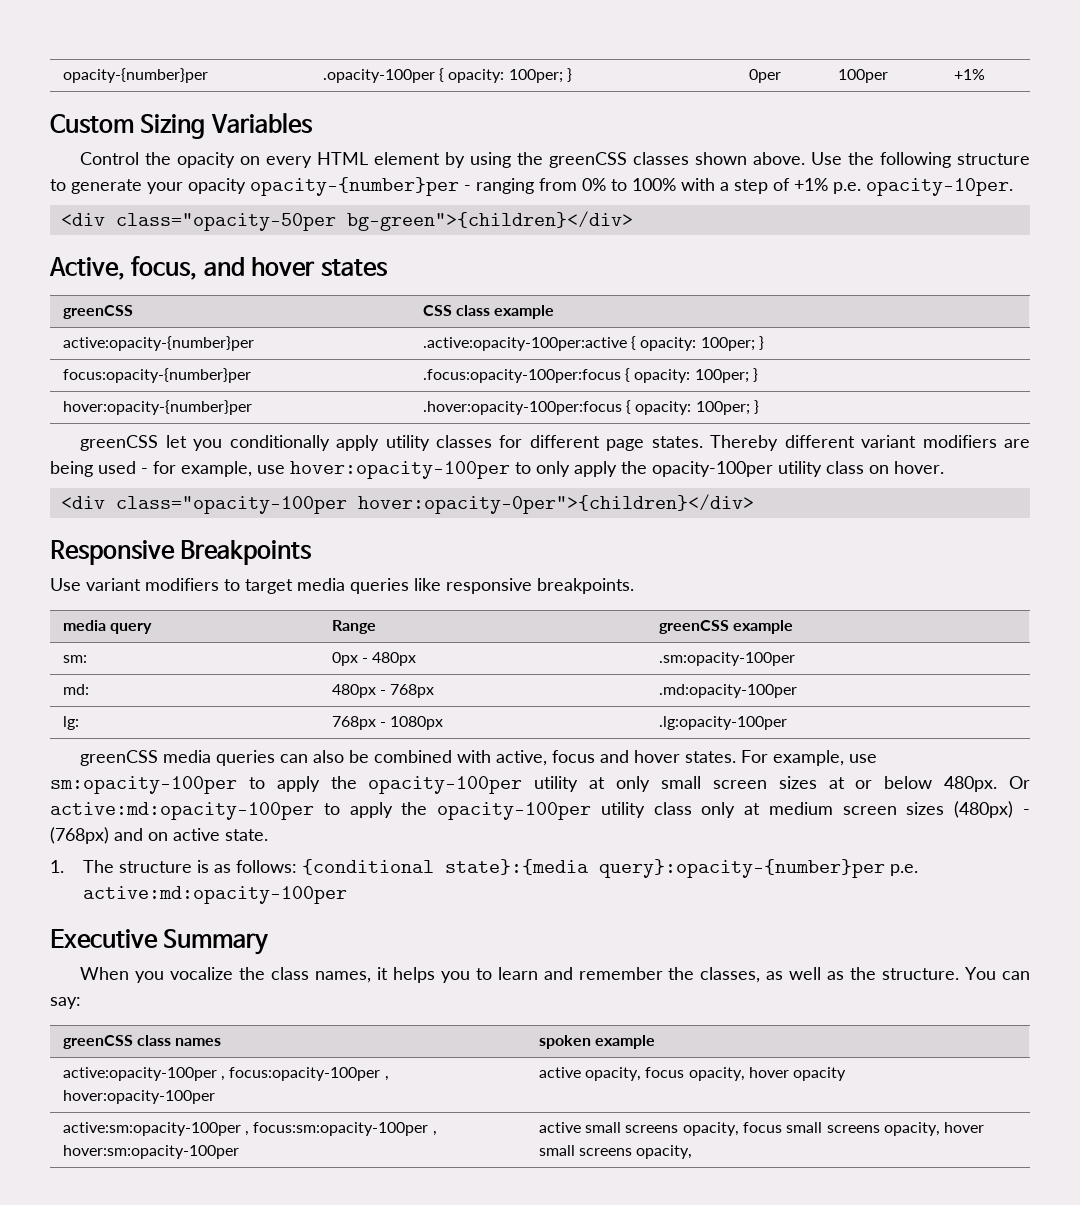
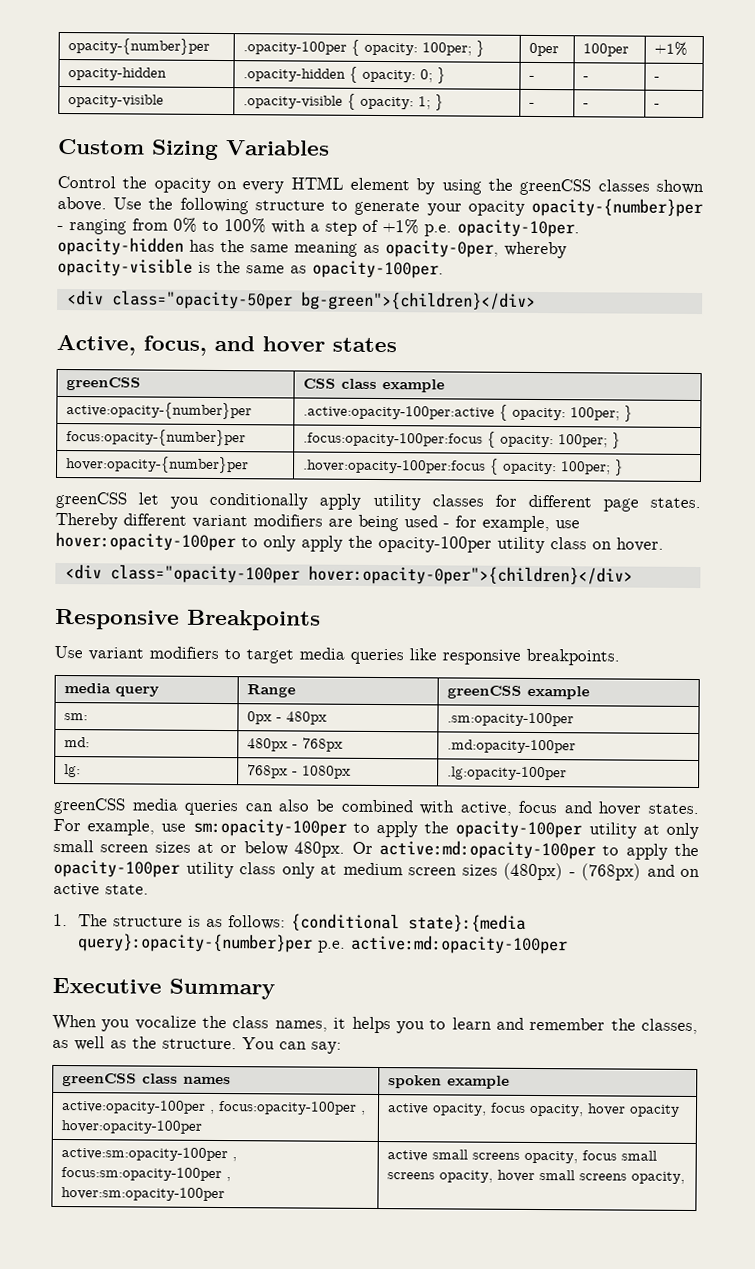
+ opacity-hidden | .opacity-hidden { opacity: 0; } | - | - | -
+ opacity-visible | .opacity-visible { opacity: 1; } | - | - | -
- Use the following structure to generate your opacity opacity-{number}per - ranging from 0% to 100% with a step of +1% p.e. opacity-10per.
+ Use the following structure to generate your opacity opacity-{number}per - ranging from 0% to 100% with a step of +1% p.e. opacity-10per. opacity-hidden has the same meaning as opacity-0per, whereby opacity-visible is the same as opacity-100per.

